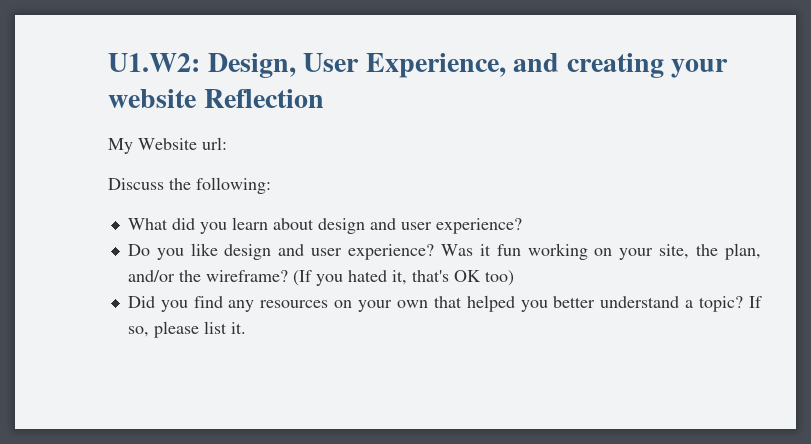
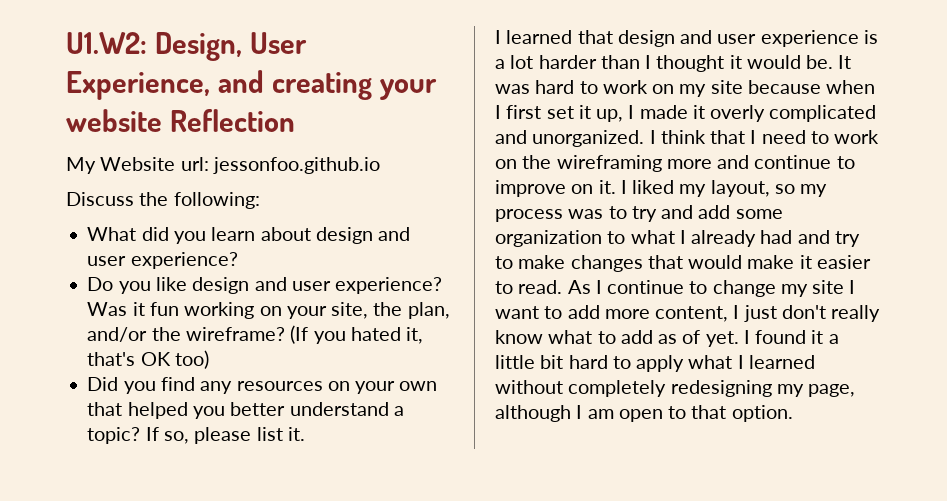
- My Website url:
+ My Website url: jessonfoo.github.io
+ I learned that design and user experience is a lot harder than I thought it would be. It was hard to work on my site because when I first set it up, I made it overly complicated and unorganized. I think that I need to work on the wireframing more and continue to improve on it. I liked my layout, so my process was to try and add some organization to what I already had and try to make changes that would make it easier to read. As I continue to change my site I want to add more content, I just don't really know what to add as of yet. I found it a little bit hard to apply what I learned without completely redesigning my page, although I am open to that option.

